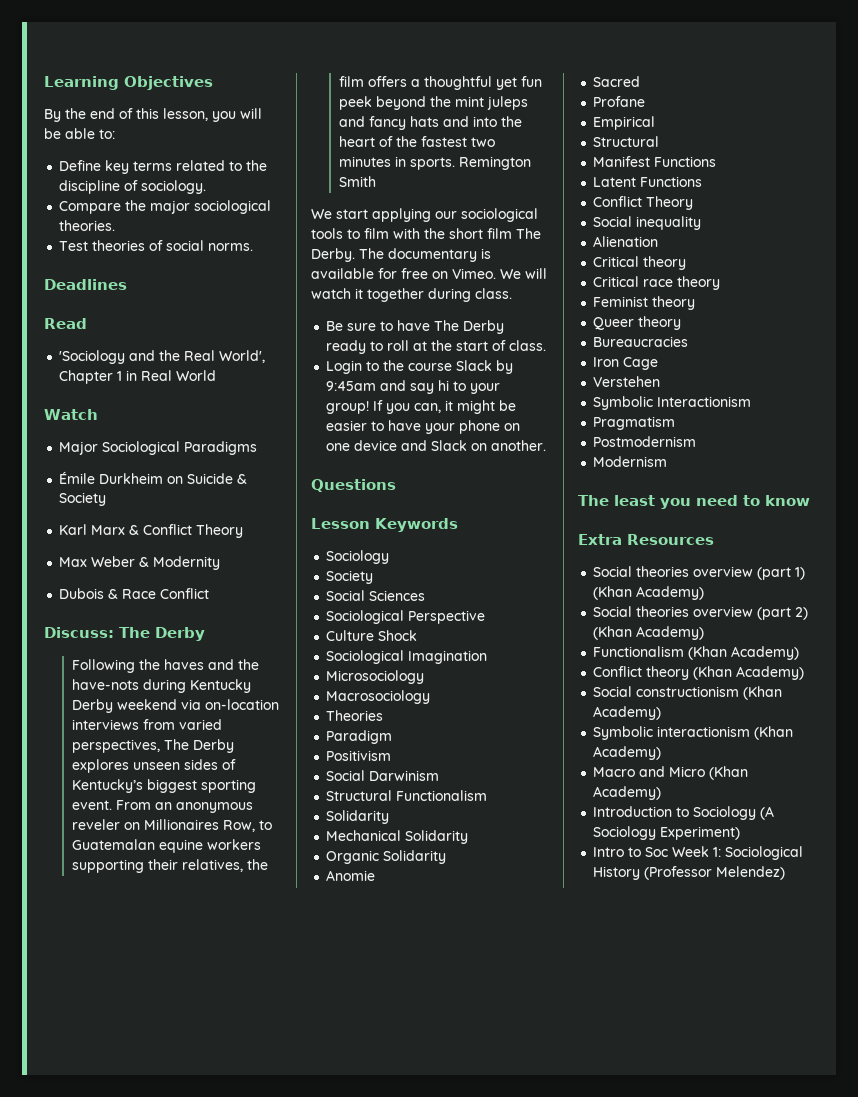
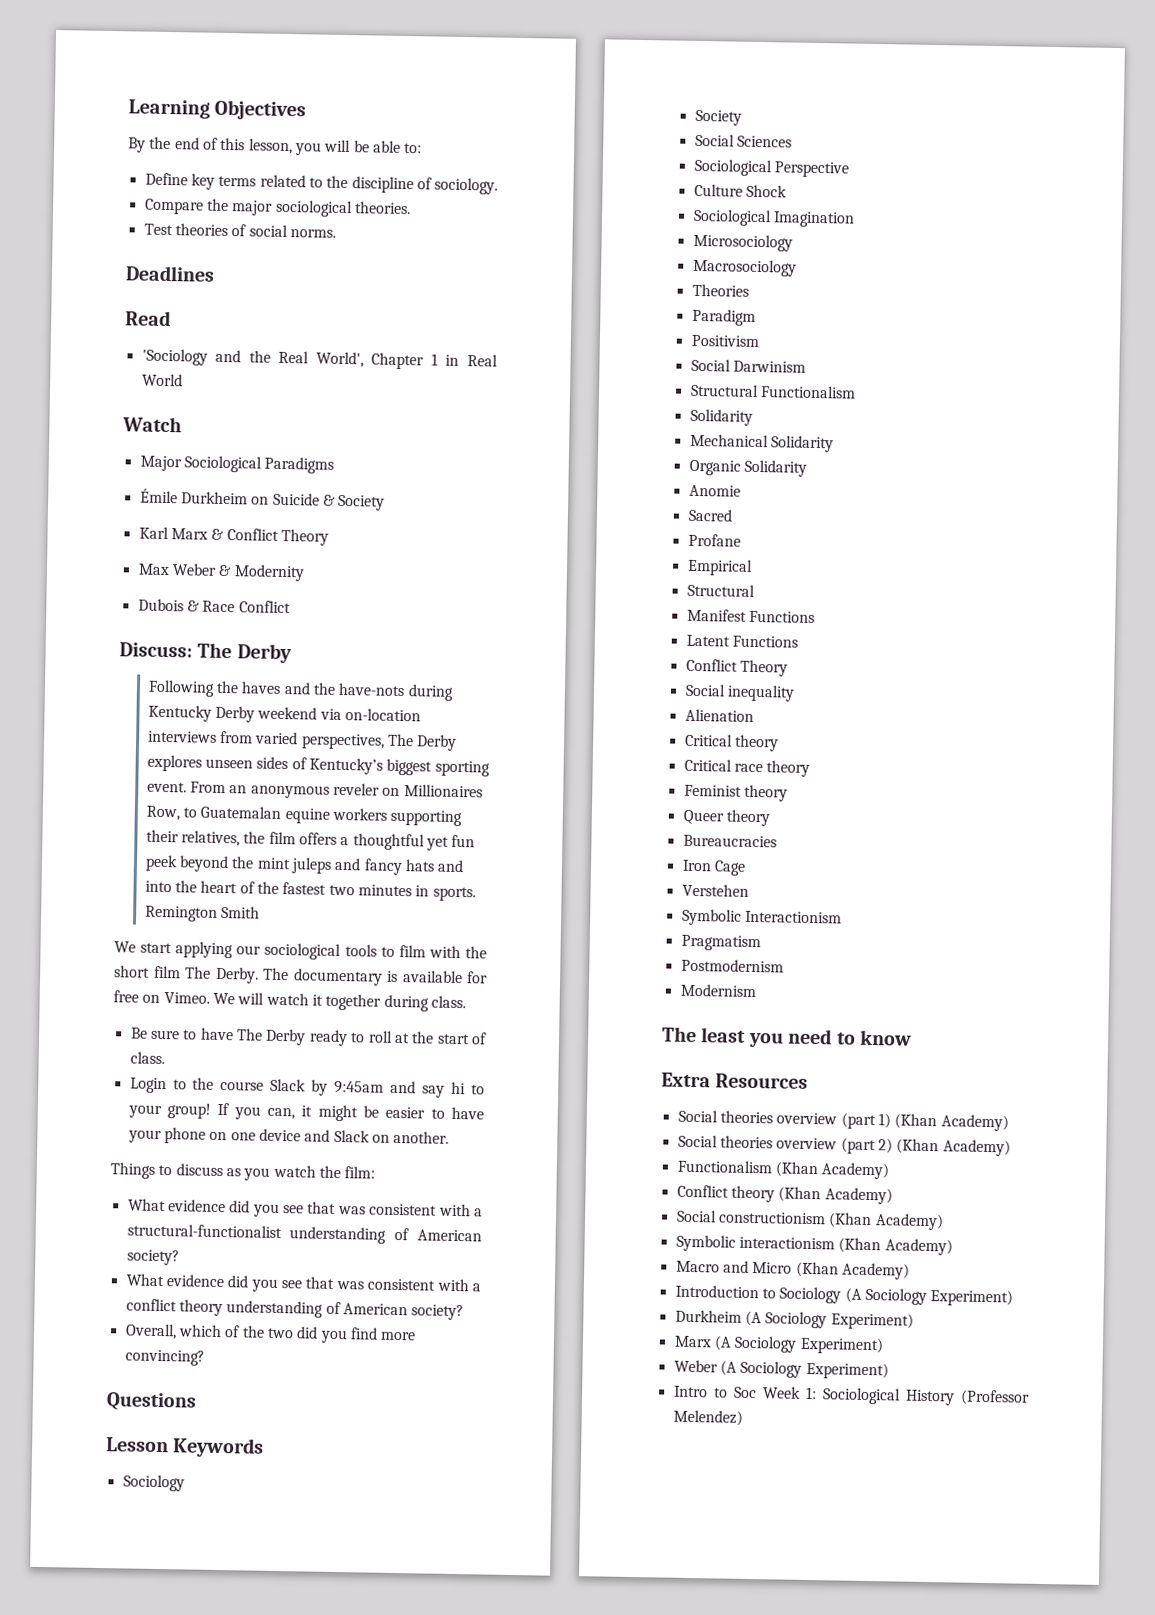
+ Things to discuss as you watch the film:
+ What evidence did you see that was consistent with a structural-functionalist understanding of American society?
+ What evidence did you see that was consistent with a conflict theory understanding of American society?
+ Overall, which of the two did you find more convincing?
+ Durkheim (A Sociology Experiment)
+ Marx (A Sociology Experiment)
+ Weber (A Sociology Experiment)

